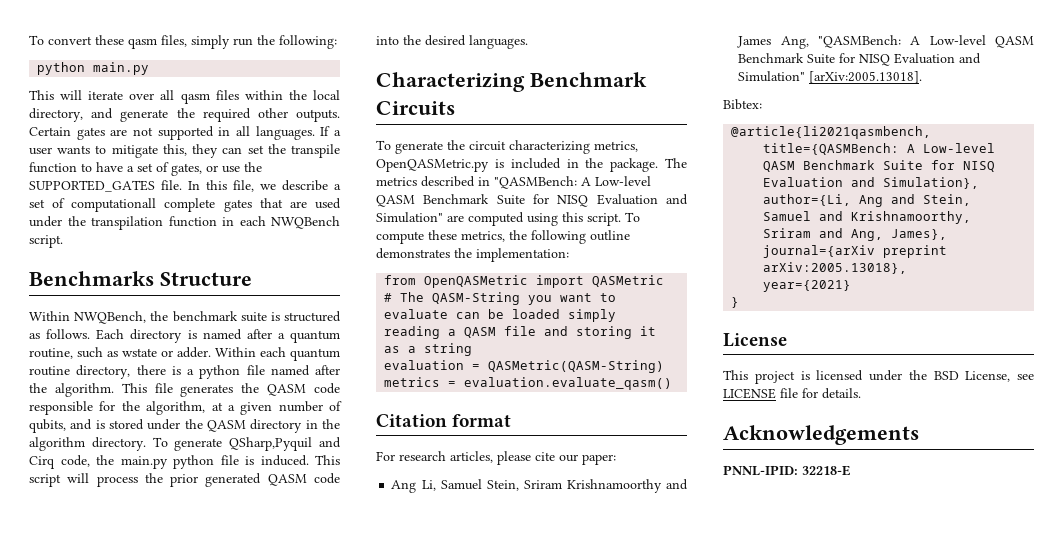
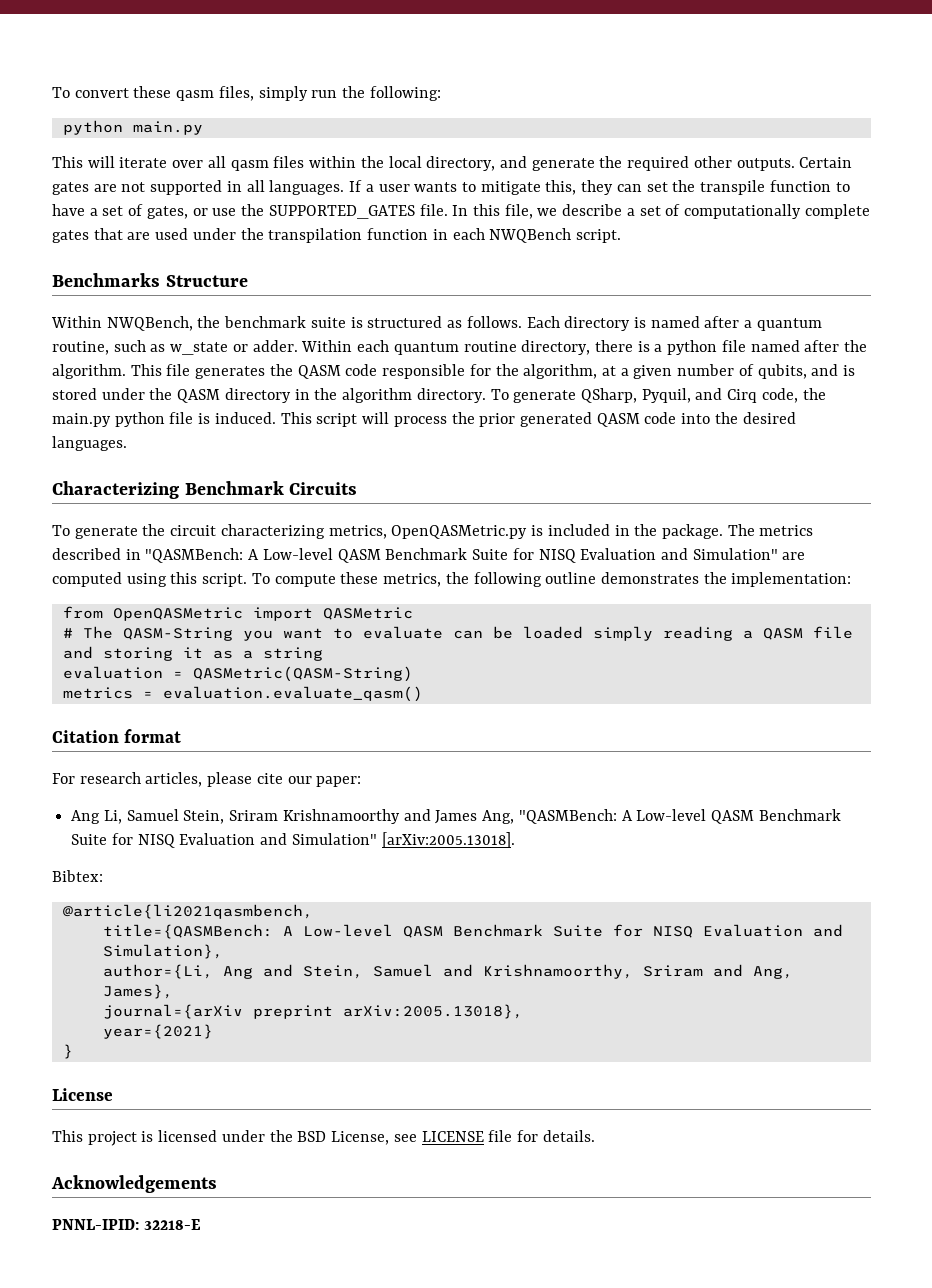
- In this file, we describe a set of computationall complete gates that are used under the transpilation function in each NWQBench script.
+ In this file, we describe a set of computationally complete gates that are used under the transpilation function in each NWQBench script.
- Each directory is named after a quantum routine, such as wstate or adder.
+ Each directory is named after a quantum routine, such as w_state or adder.
- To generate QSharp,Pyquil and Cirq code, the main.py python file is induced.
+ To generate QSharp, Pyquil, and Cirq code, the main.py python file is induced.

